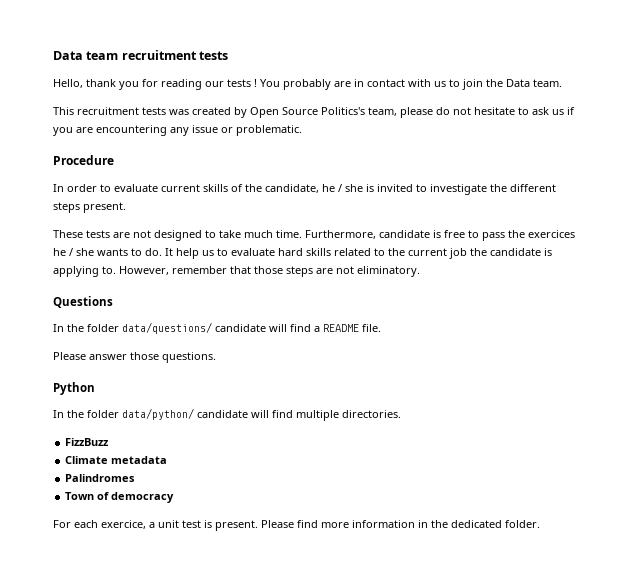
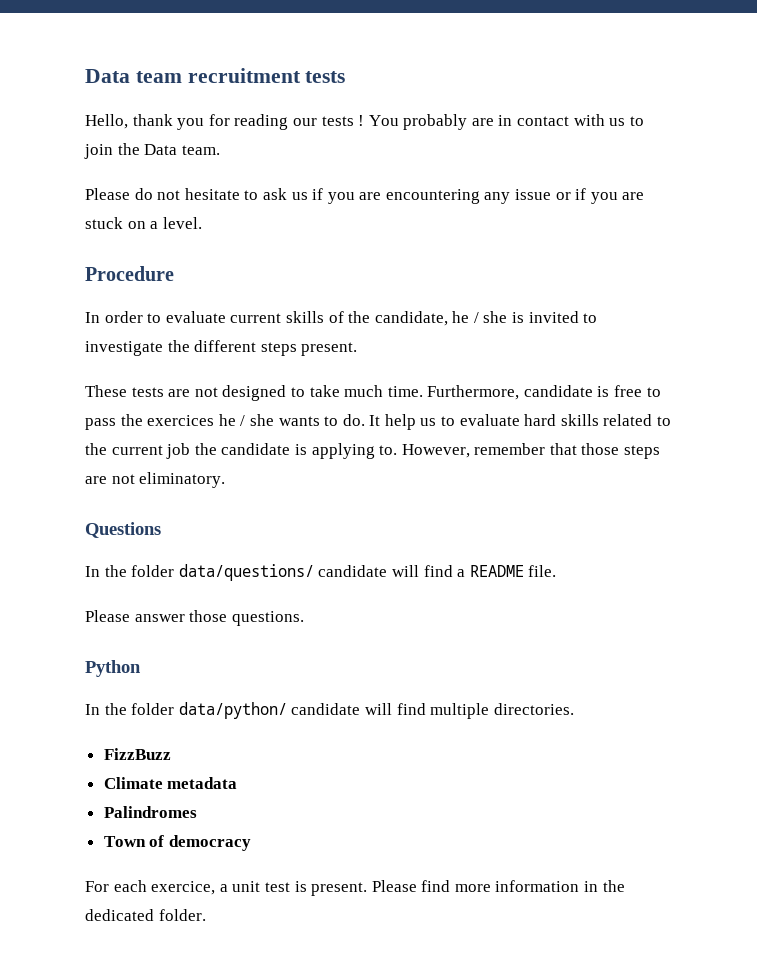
- This recruitment tests was created by Open Source Politics's team, please do not hesitate to ask us if you are encountering any issue or problematic.
+ Please do not hesitate to ask us if you are encountering any issue or if you are stuck on a level.

